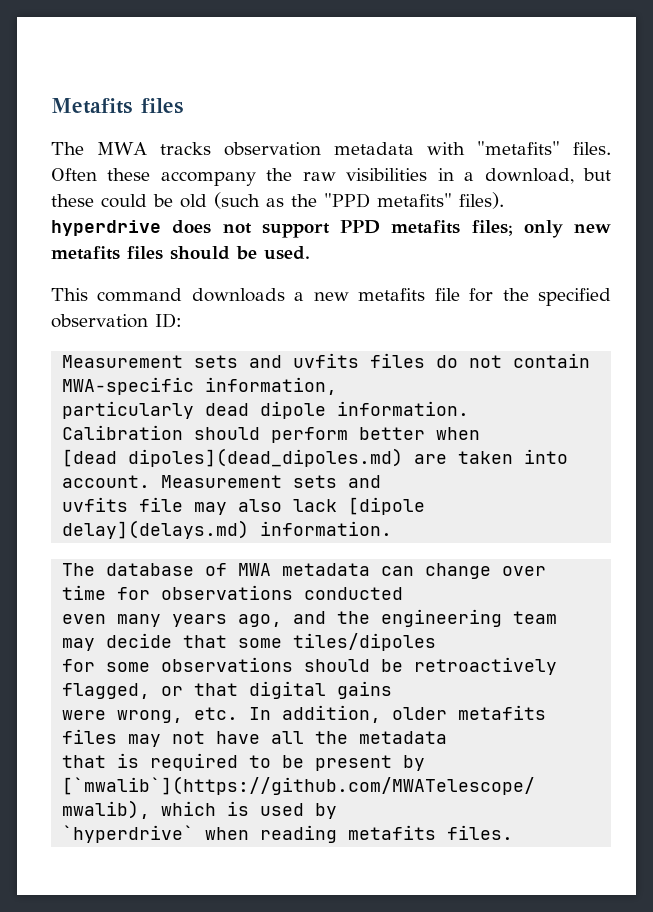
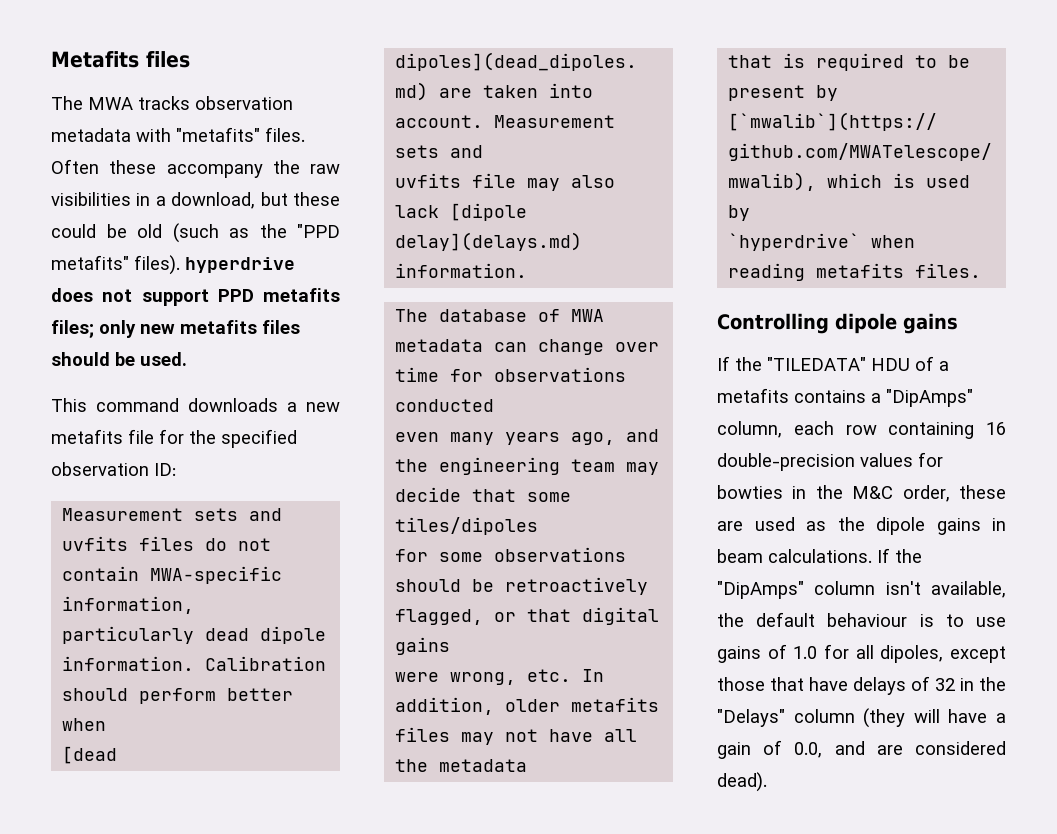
+ Controlling dipole gains
+ If the "TILEDATA" HDU of a metafits contains a "DipAmps" column, each row containing 16 double-precision values for bowties in the M&C order, these are used as the dipole gains in beam calculations. If the "DipAmps" column isn't available, the default behaviour is to use gains of 1.0 for all dipoles, except those that have delays of 32 in the "Delays" column (they will have a gain of 0.0, and are considered dead).

